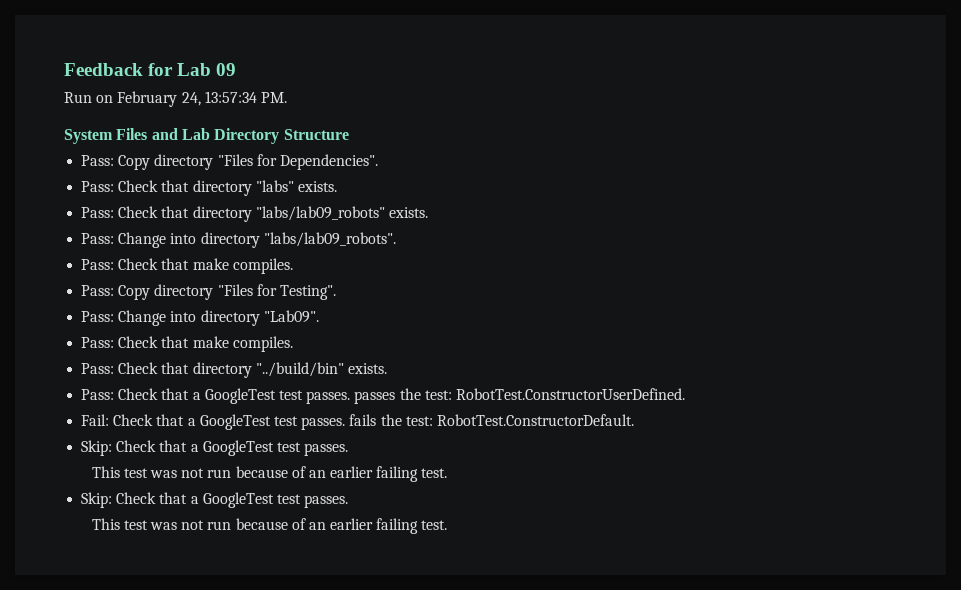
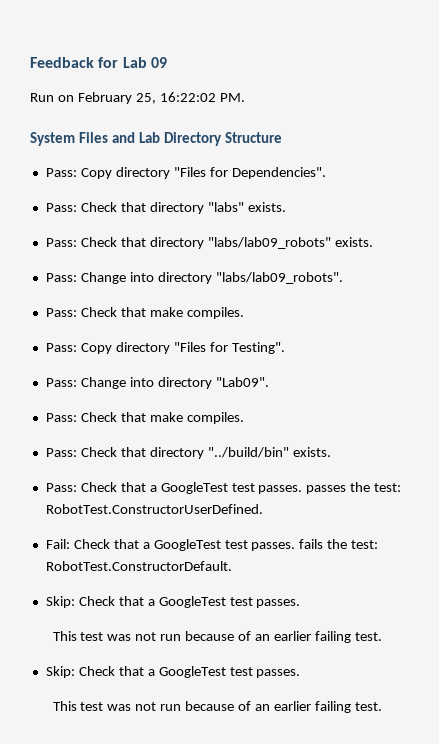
- Run on February 24, 13:57:34 PM.
+ Run on February 25, 16:22:02 PM.

